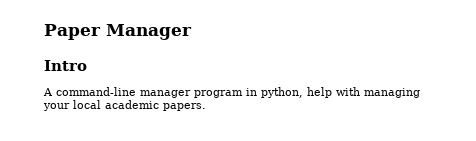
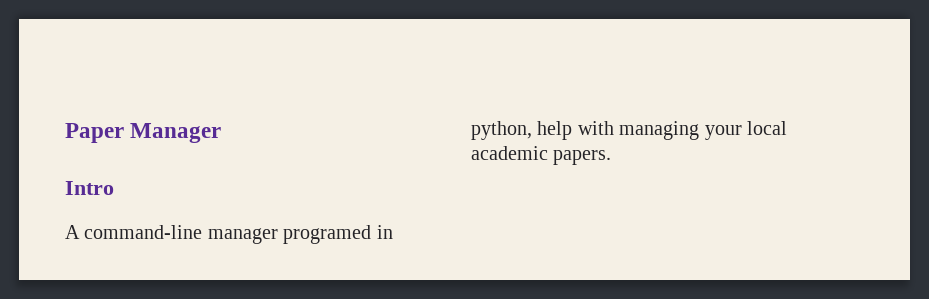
- A command-line manager program in python, help with managing your local academic papers.
+ A command-line manager programed in python, help with managing your local academic papers.

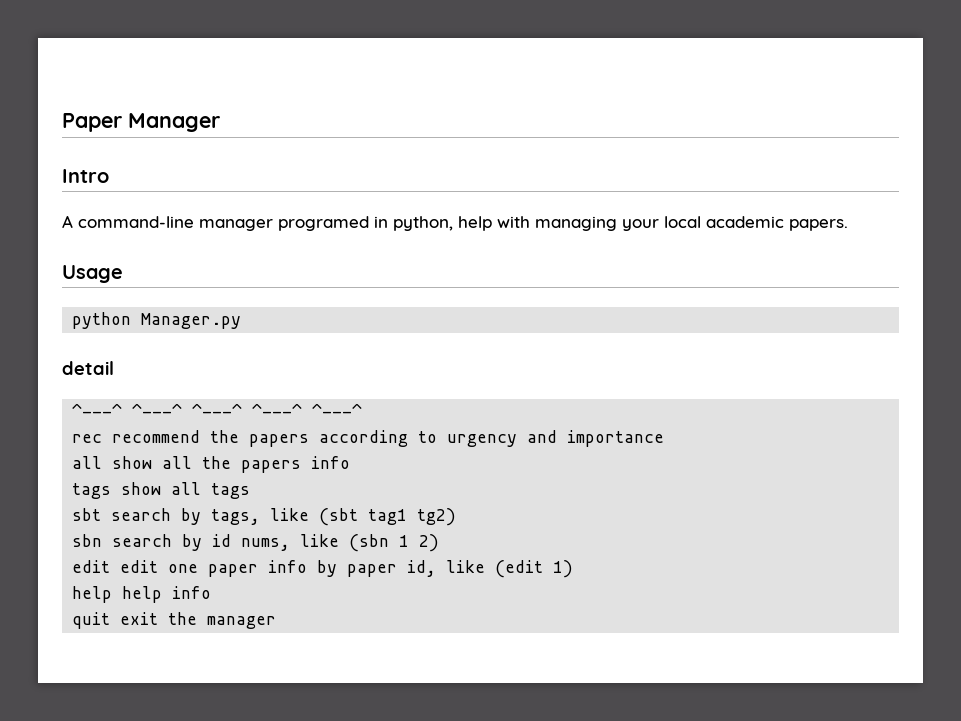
+ Usage
+ python Manager.py
+ detail
+ ^---^ ^---^ ^---^ ^---^ ^---^
+ rec recommend the papers according to urgency and importance
+ all show all the papers info
+ tags show all tags
+ sbt search by tags, like (sbt tag1 tg2)
+ sbn search by id nums, like (sbn 1 2)
+ edit edit one paper info by paper id, like (edit 1)
+ help help info
+ quit exit the manager

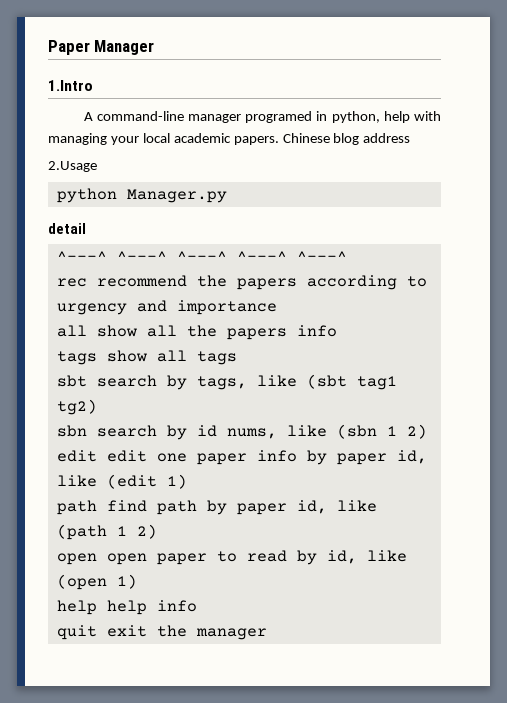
- Intro
+ 1.Intro
- A command-line manager programed in python, help with managing your local academic papers.
- Usage
+ A command-line manager programed in python, help with managing your local academic papers. Chinese blog address
+ 2.Usage
+ path find path by paper id, like (path 1 2)
+ open open paper to read by id, like (open 1)

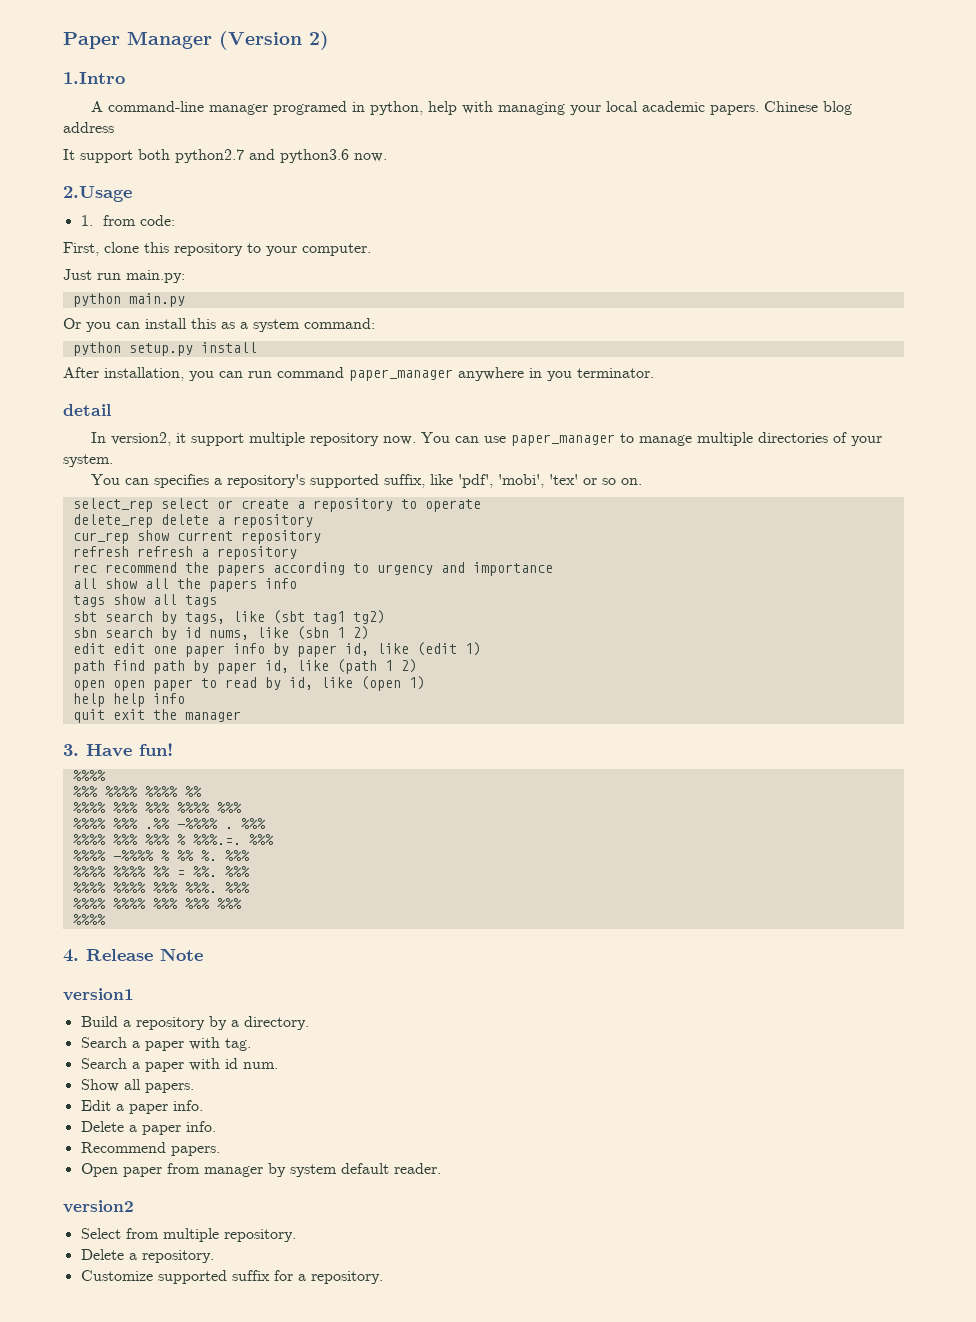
- Paper Manager
+ Paper Manager (Version 2)
+ It support both python2.7 and python3.6 now.
  2.Usage
- python Manager.py
+ 1. from code:
+ First, clone this repository to your computer.
+ Just run main.py:
+ python main.py
+ Or you can install this as a system command:
+ python setup.py install
+ After installation, you can run command paper_manager anywhere in you terminator.
  detail
- ^---^ ^---^ ^---^ ^---^ ^---^
+ In version2, it support multiple repository now. You can use paper_manager to manage multiple directories of your system.
+ You can specifies a repository's supported suffix, like 'pdf', 'mobi', 'tex' or so on.
+ select_rep select or create a repository to operate
+ delete_rep delete a repository
+ cur_rep show current repository
+ refresh refresh a repository
+ 3. Have fun!
+ %%%%
+ %%% %%%% %%%% %%
+ %%%% %%% %%% %%%% %%%
+ %%%% %%% .%% -%%%% . %%%
+ %%%% %%% %%% % %%%.=. %%%
+ %%%% -%%%% % %% %. %%%
+ %%%% %%%% %% = %%. %%%
+ %%%% %%%% %%% %%%. %%%
+ %%%% %%%% %%% %%% %%%
+ %%%%
+ 4. Release Note
+ version1
+ Build a repository by a directory.
+ Search a paper with tag.
+ Search a paper with id num.
+ Show all papers.
+ Edit a paper info.
+ Delete a paper info.
+ Recommend papers.
+ Open paper from manager by system default reader.
+ version2
+ Select from multiple repository.
+ Delete a repository.
+ Customize supported suffix for a repository.

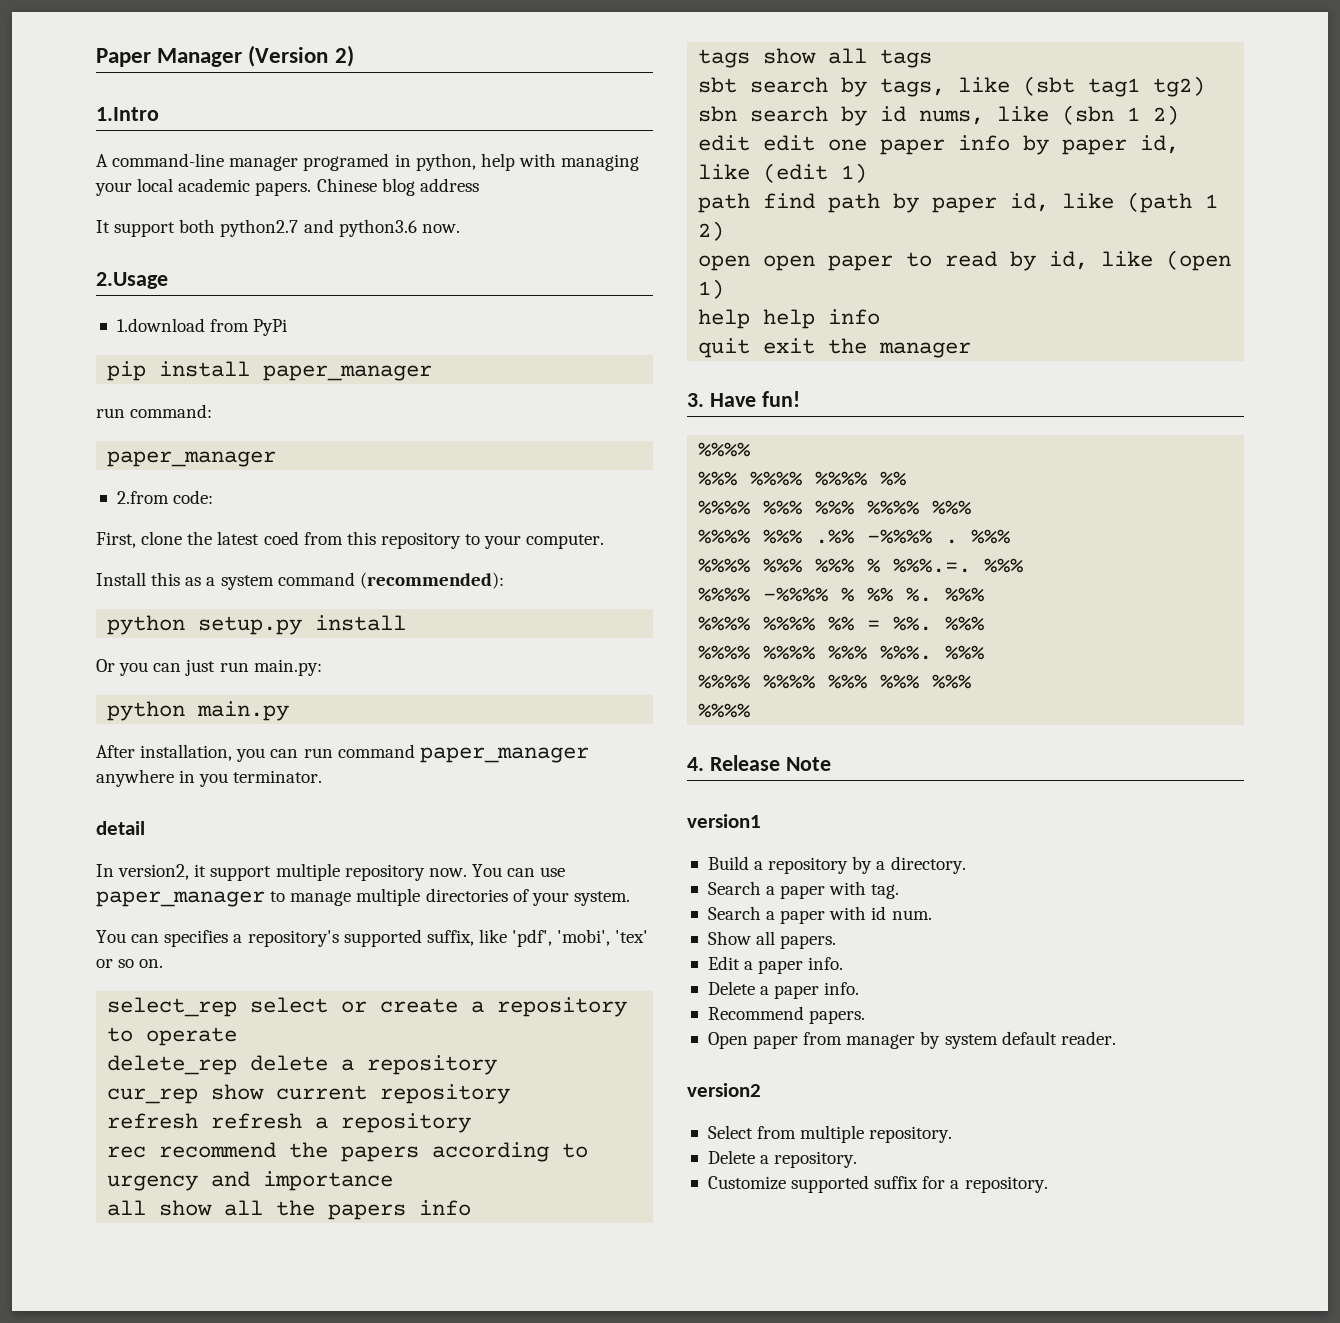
- 1. from code:
+ 1.download from PyPi
+ pip install paper_manager
+ run command:
+ paper_manager
+ 2.from code:
- First, clone this repository to your computer.
+ First, clone the latest coed from this repository to your computer.
- Just run main.py:
+ Install this as a system command (recommended):
+ python setup.py install
+ Or you can just run main.py:
  python main.py
- Or you can install this as a system command:
- python setup.py install

